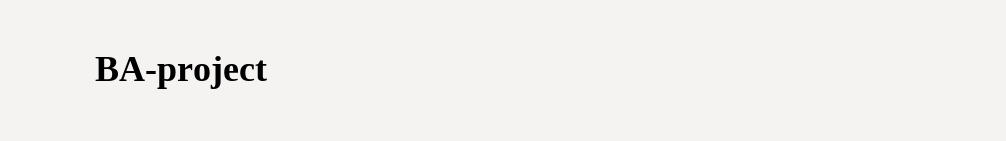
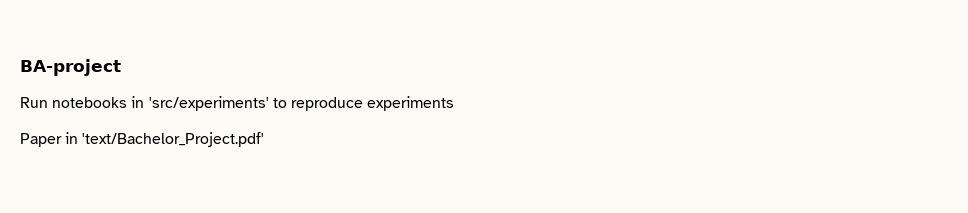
+ Run notebooks in 'src/experiments' to reproduce experiments
+ Paper in 'text/Bachelor_Project.pdf'

